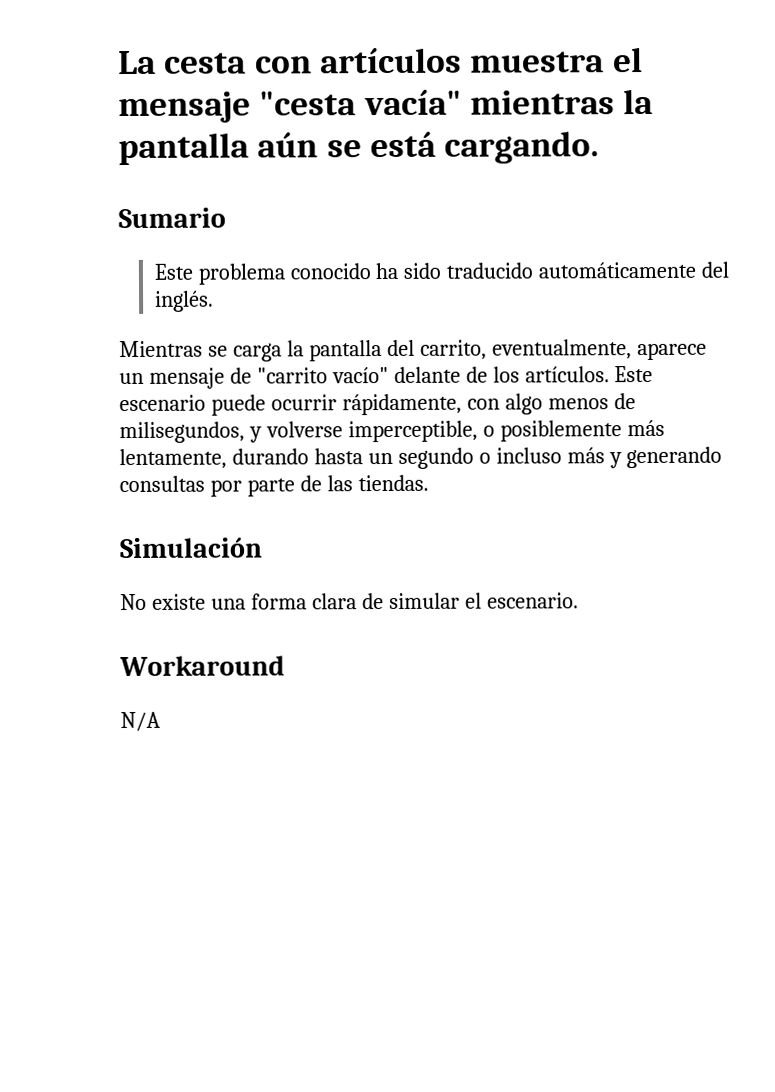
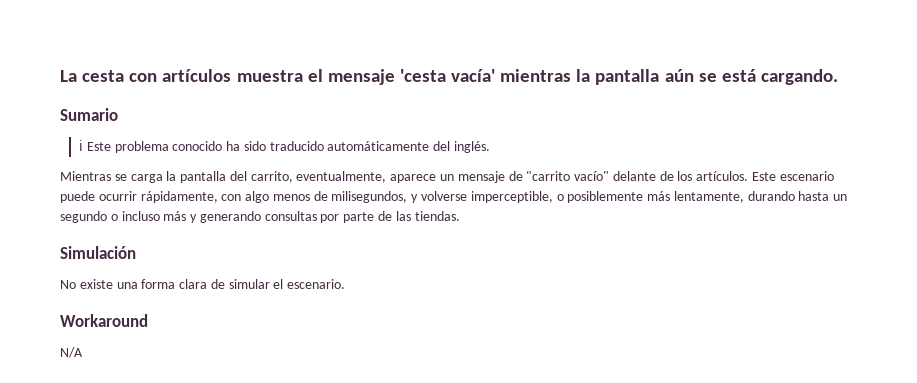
- La cesta con artículos muestra el mensaje "cesta vacía" mientras la pantalla aún se está cargando.
+ La cesta con artículos muestra el mensaje 'cesta vacía' mientras la pantalla aún se está cargando.
- Este problema conocido ha sido traducido automáticamente del inglés.
+ ℹ Este problema conocido ha sido traducido automáticamente del inglés.

